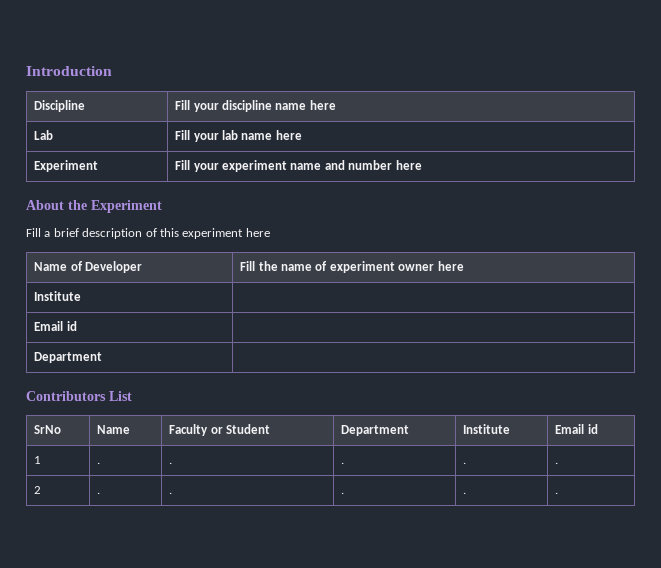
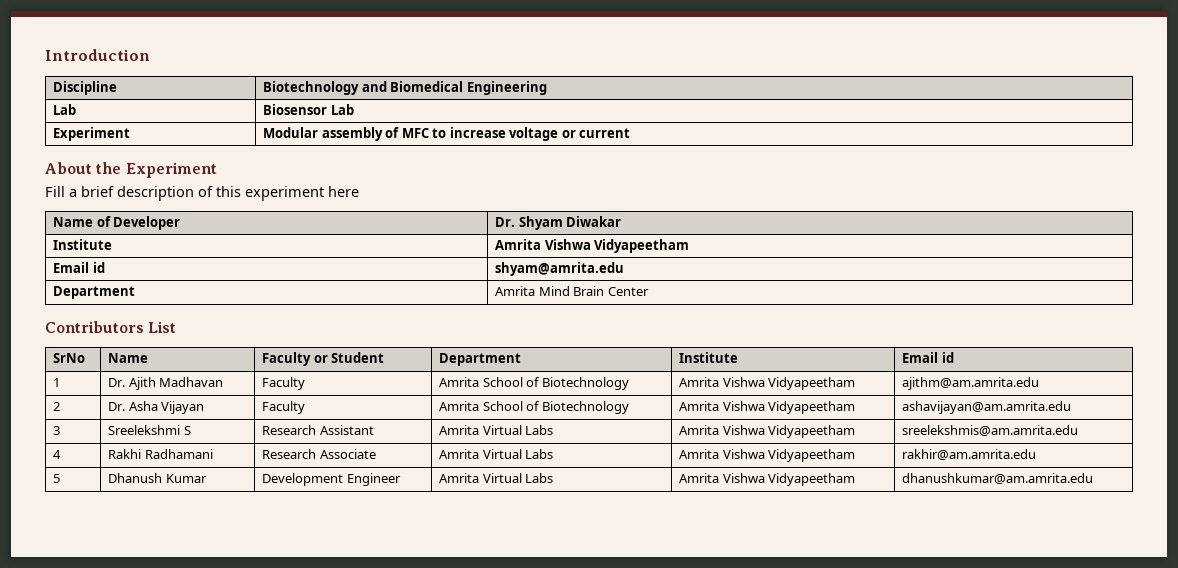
- Discipline | Fill your discipline name here
- Lab | Fill your lab name here
- Experiment | Fill your experiment name and number here
+ Discipline | Biotechnology and Biomedical Engineering
+ Lab | Biosensor Lab
+ Experiment | Modular assembly of MFC to increase voltage or current
- Name of Developer | Fill the name of experiment owner here
- Institute |
+ Name of Developer | Dr. Shyam Diwakar
+ Institute | Amrita Vishwa Vidyapeetham
- Email id |
- Department |
+ Email id | shyam@amrita.edu
+ Department | Amrita Mind Brain Center
- 1 | . | . | . | . | .
- 2 | . | . | . | . | .
+ 1 | Dr. Ajith Madhavan | Faculty | Amrita School of Biotechnology | Amrita Vishwa Vidyapeetham | ajithm@am.amrita.edu
+ 2 | Dr. Asha Vijayan | Faculty | Amrita School of Biotechnology | Amrita Vishwa Vidyapeetham | ashavijayan@am.amrita.edu
+ 3 | Sreelekshmi S | Research Assistant | Amrita Virtual Labs | Amrita Vishwa Vidyapeetham | sreelekshmis@am.amrita.edu
+ 4 | Rakhi Radhamani | Research Associate | Amrita Virtual Labs | Amrita Vishwa Vidyapeetham | rakhir@am.amrita.edu
+ 5 | Dhanush Kumar | Development Engineer | Amrita Virtual Labs | Amrita Vishwa Vidyapeetham | dhanushkumar@am.amrita.edu

